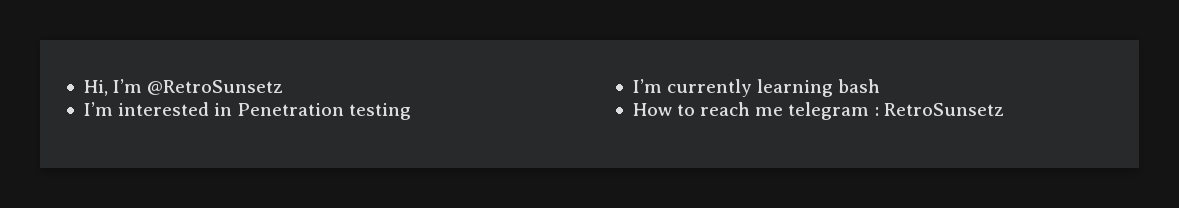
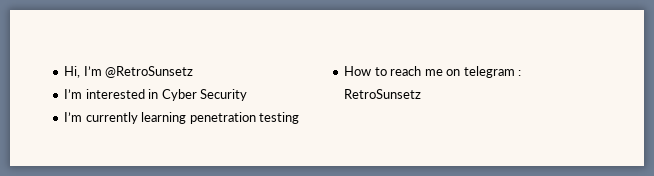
- I’m interested in Penetration testing
+ I’m interested in Cyber Security
- I’m currently learning bash
+ I’m currently learning penetration testing
- How to reach me telegram : RetroSunsetz
+ How to reach me on telegram : RetroSunsetz

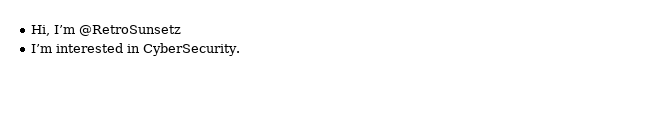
- I’m interested in Cyber Security
- I’m currently learning penetration testing
- How to reach me on telegram : RetroSunsetz
+ I’m interested in CyberSecurity.

